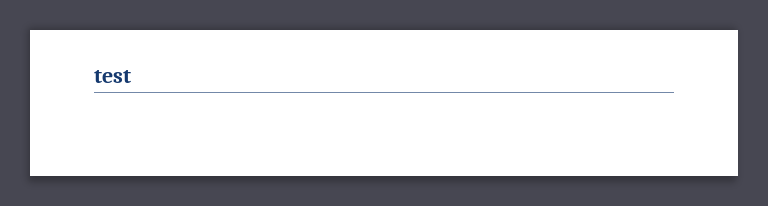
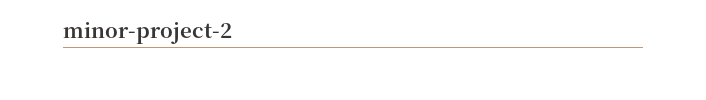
- test
+ minor-project-2

